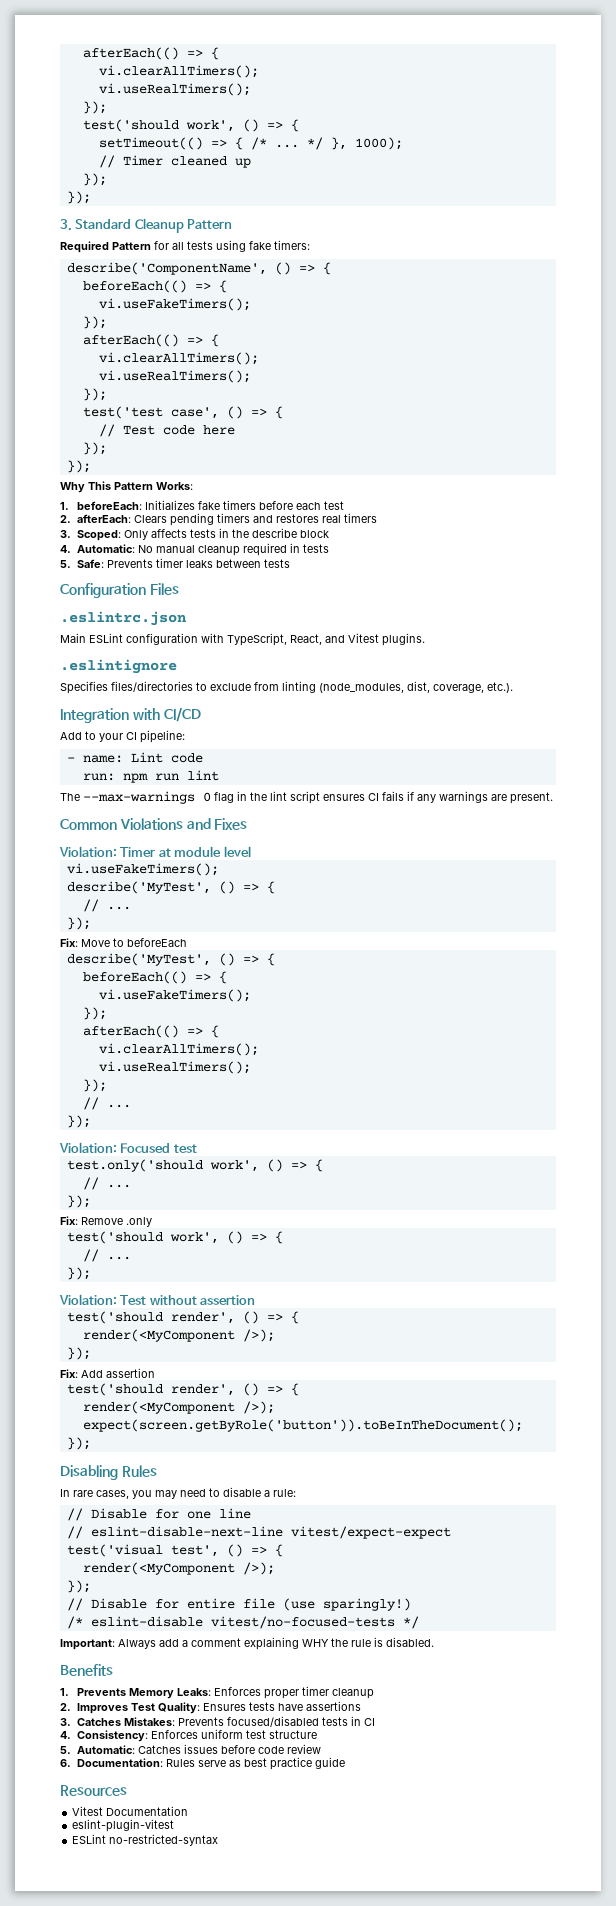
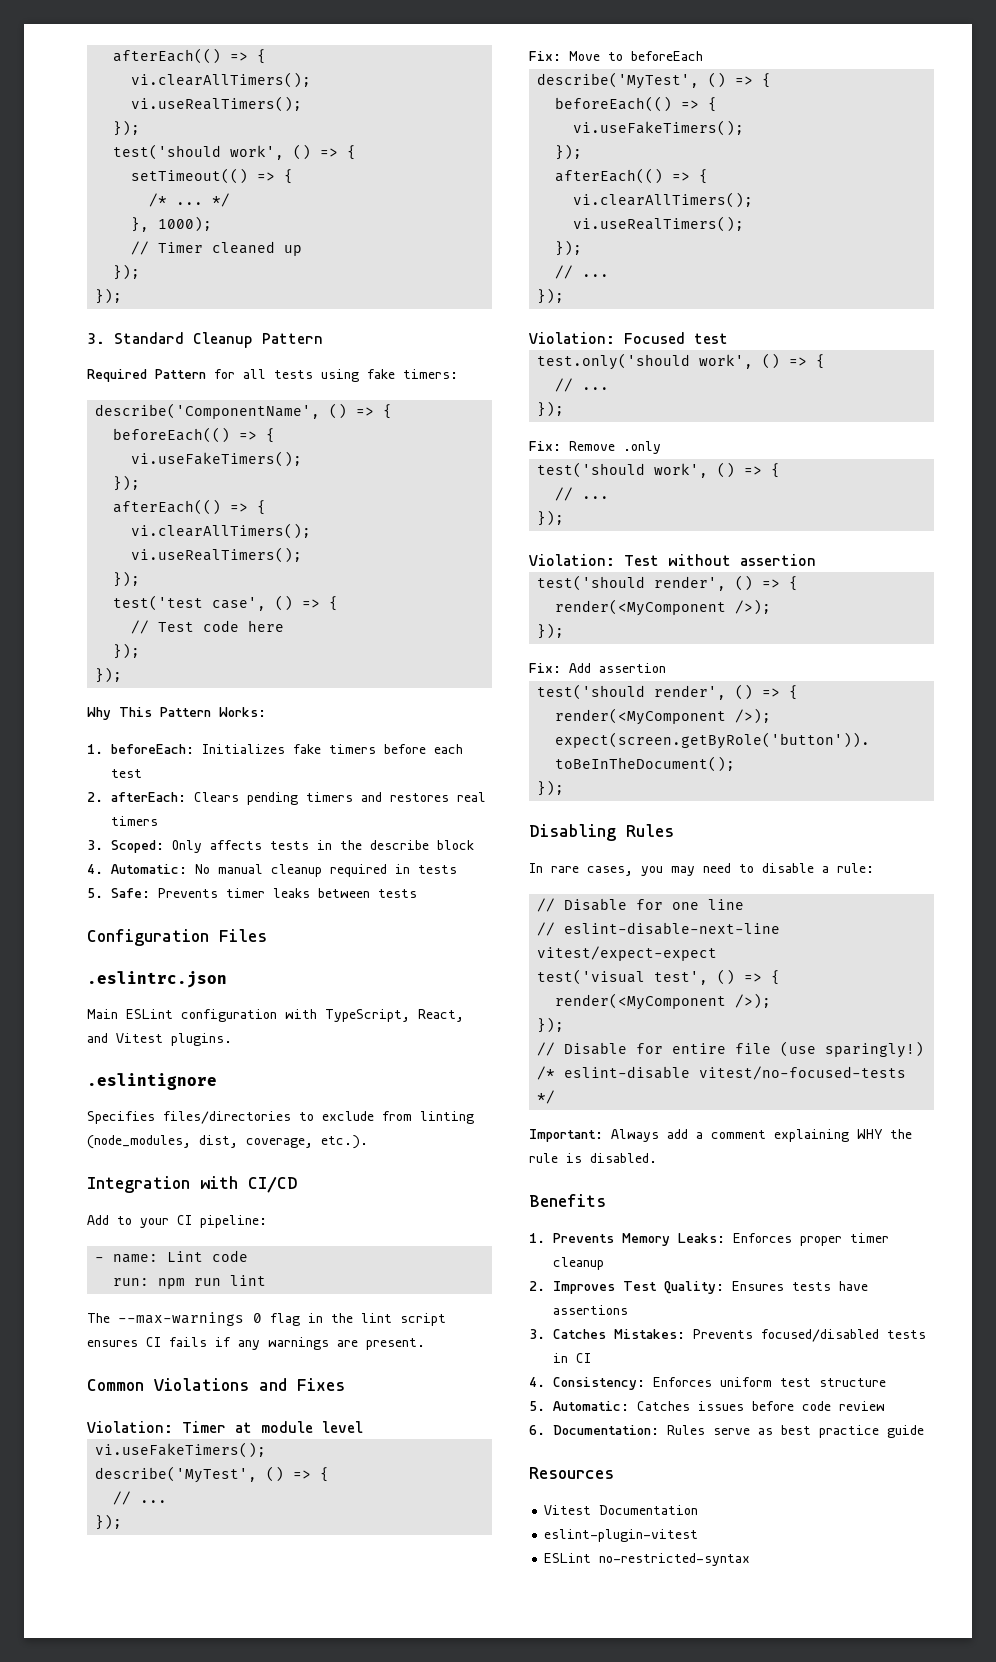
- setTimeout(() => { /* ... */ }, 1000);
+ setTimeout(() => {
+ /* ... */
+ }, 1000);

